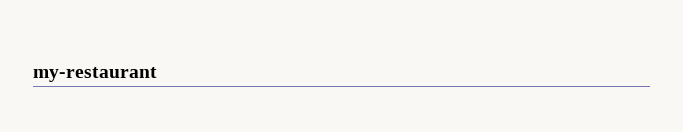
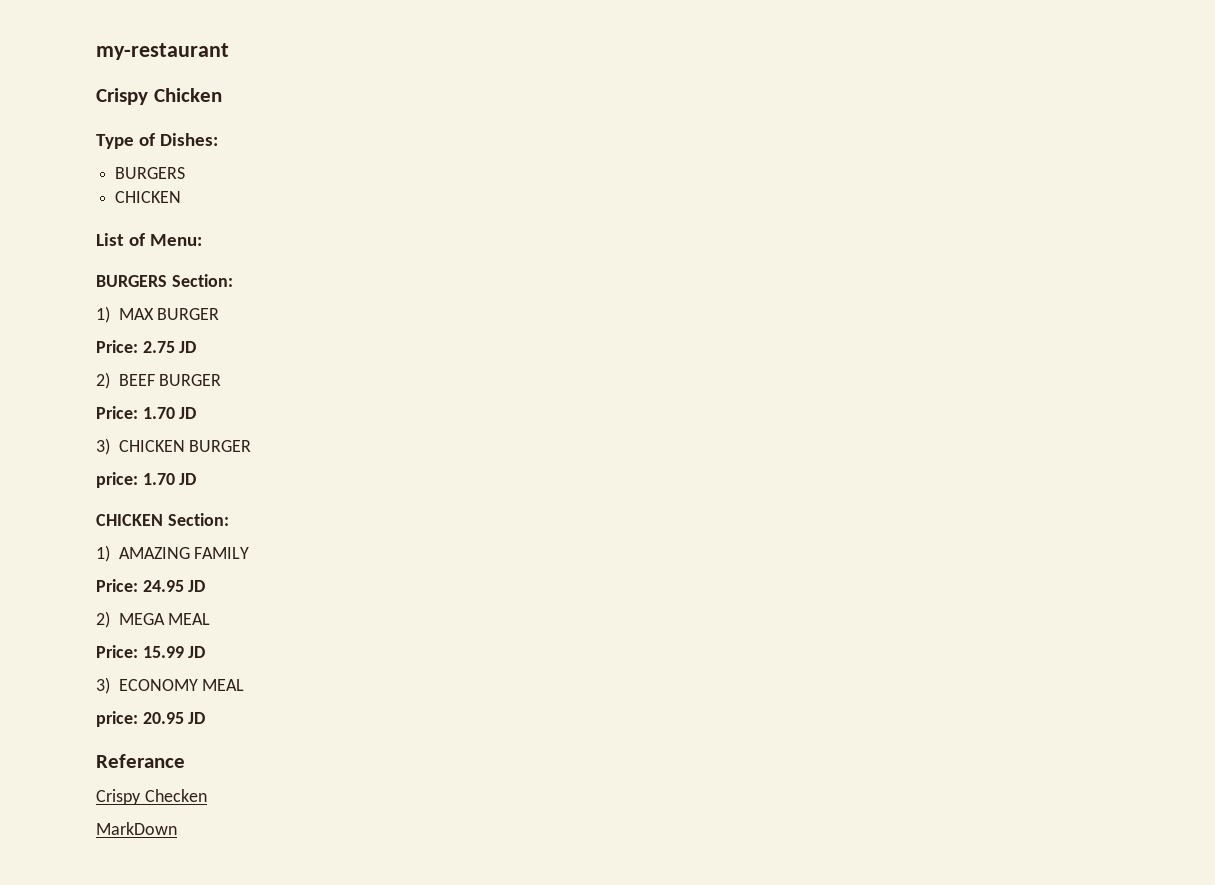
+ Crispy Chicken
+ Type of Dishes:
+ BURGERS
+ CHICKEN
+ List of Menu:
+ BURGERS Section:
+ 1) MAX BURGER
+ Price: 2.75 JD
+ 2) BEEF BURGER
+ Price: 1.70 JD
+ 3) CHICKEN BURGER
+ price: 1.70 JD
+ CHICKEN Section:
+ 1) AMAZING FAMILY
+ Price: 24.95 JD
+ 2) MEGA MEAL
+ Price: 15.99 JD
+ 3) ECONOMY MEAL
+ price: 20.95 JD
+ Referance
+ Crispy Checken
+ MarkDown

